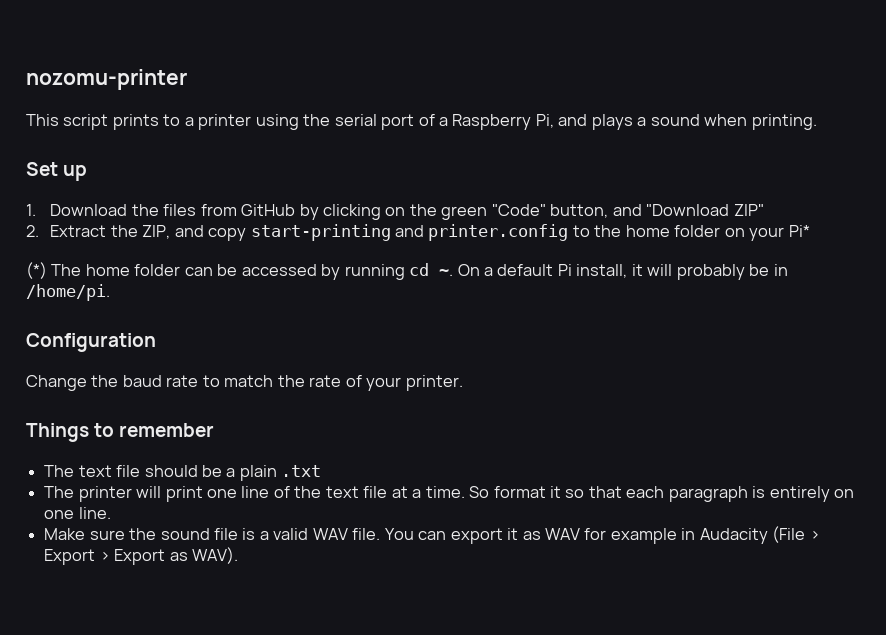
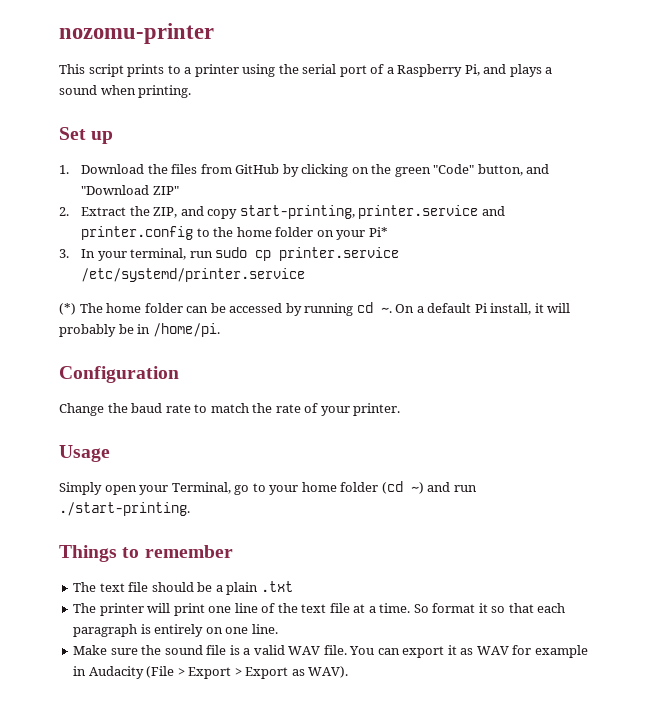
- 2. Extract the ZIP, and copy start-printing and printer.config to the home folder on your Pi*
+ 2. Extract the ZIP, and copy start-printing, printer.service and printer.config to the home folder on your Pi*
+ 3. In your terminal, run sudo cp printer.service /etc/systemd/printer.service
+ Usage
+ Simply open your Terminal, go to your home folder (cd ~) and run ./start-printing.

